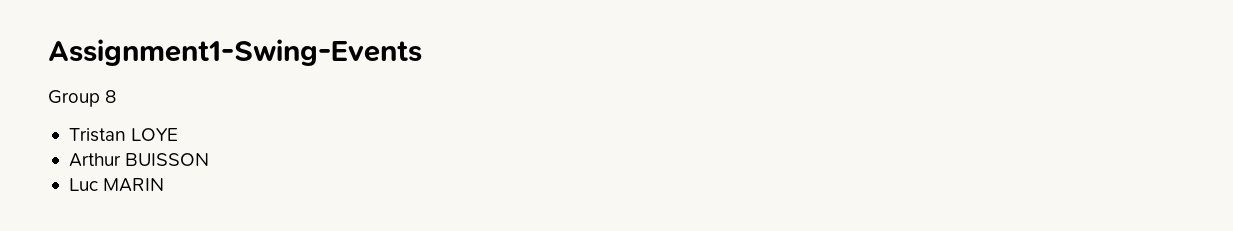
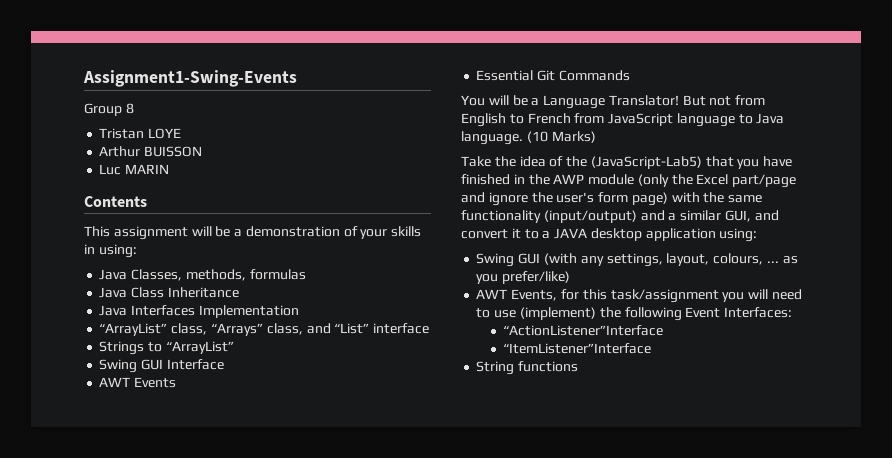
+ Contents
+ This assignment will be a demonstration of your skills in using:
+ Java Classes, methods, formulas
+ Java Class Inheritance
+ Java Interfaces Implementation
+ “ArrayList” class, “Arrays” class, and “List” interface
+ Strings to “ArrayList”
+ Swing GUI Interface
+ AWT Events
+ Essential Git Commands
+ You will be a Language Translator! But not from English to French from JavaScript language to Java language. (10 Marks)
+ Take the idea of the (JavaScript-Lab5) that you have finished in the AWP module (only the Excel part/page and ignore the user's form page) with the same functionality (input/output) and a similar GUI, and convert it to a JAVA desktop application using:
+ Swing GUI (with any settings, layout, colours, ... as you prefer/like)
+ AWT Events, for this task/assignment you will need to use (implement) the following Event Interfaces:
+ “ActionListener”Interface
+ “ItemListener”Interface
+ String functions

